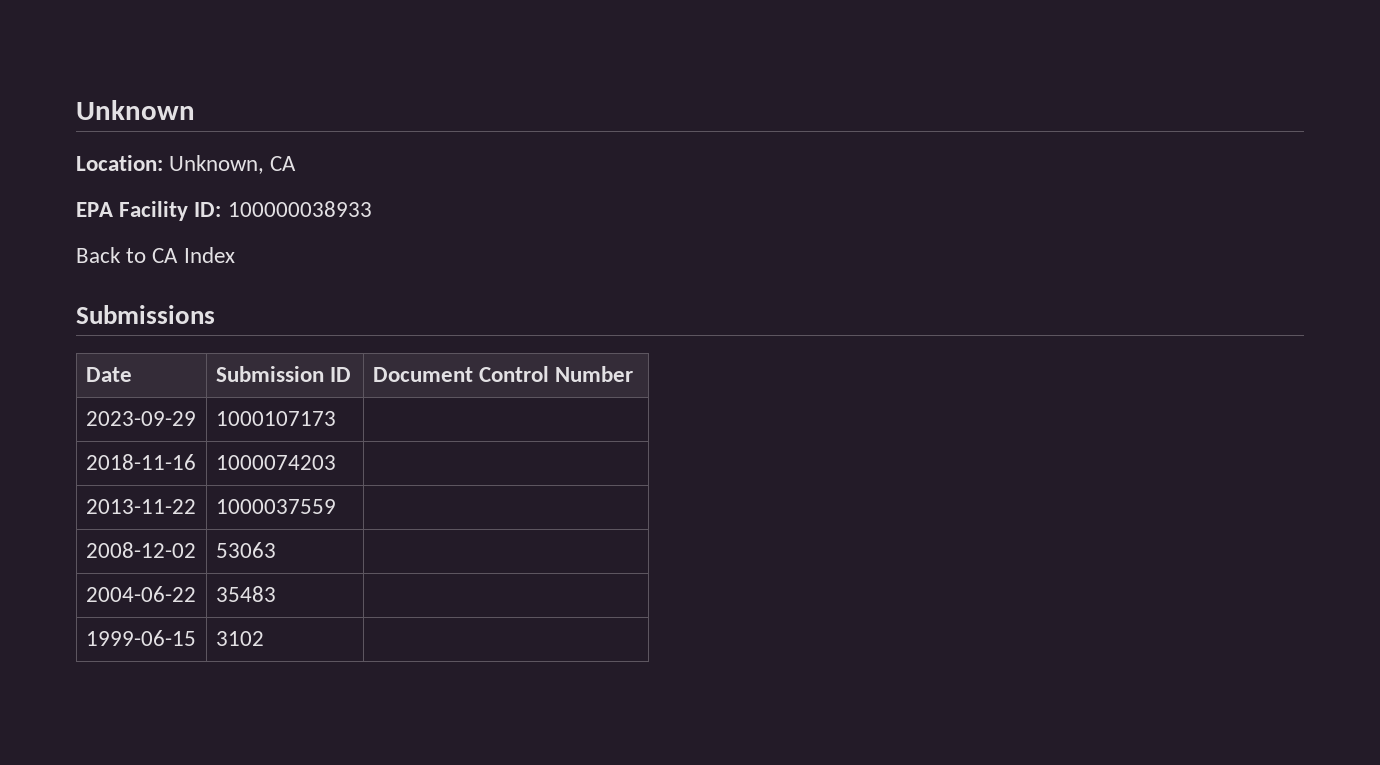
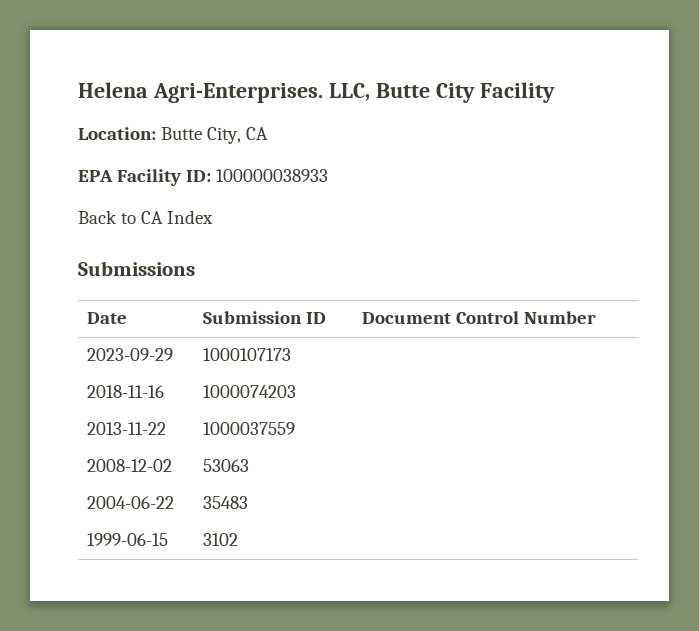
- Unknown
+ Helena Agri-Enterprises. LLC, Butte City Facility
- Location: Unknown, CA
+ Location: Butte City, CA

